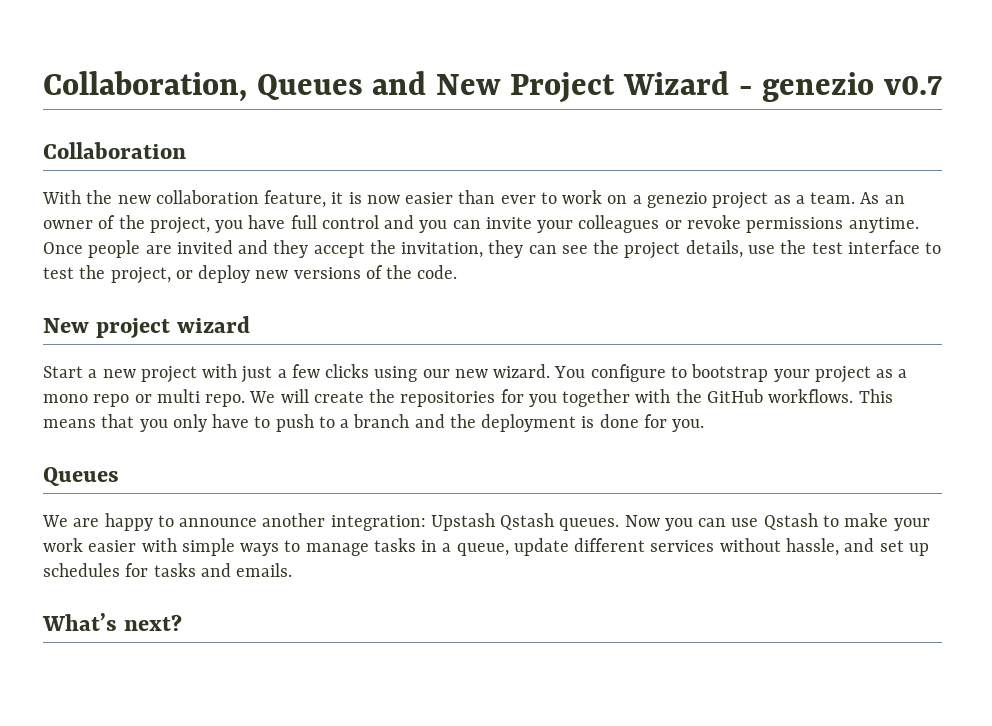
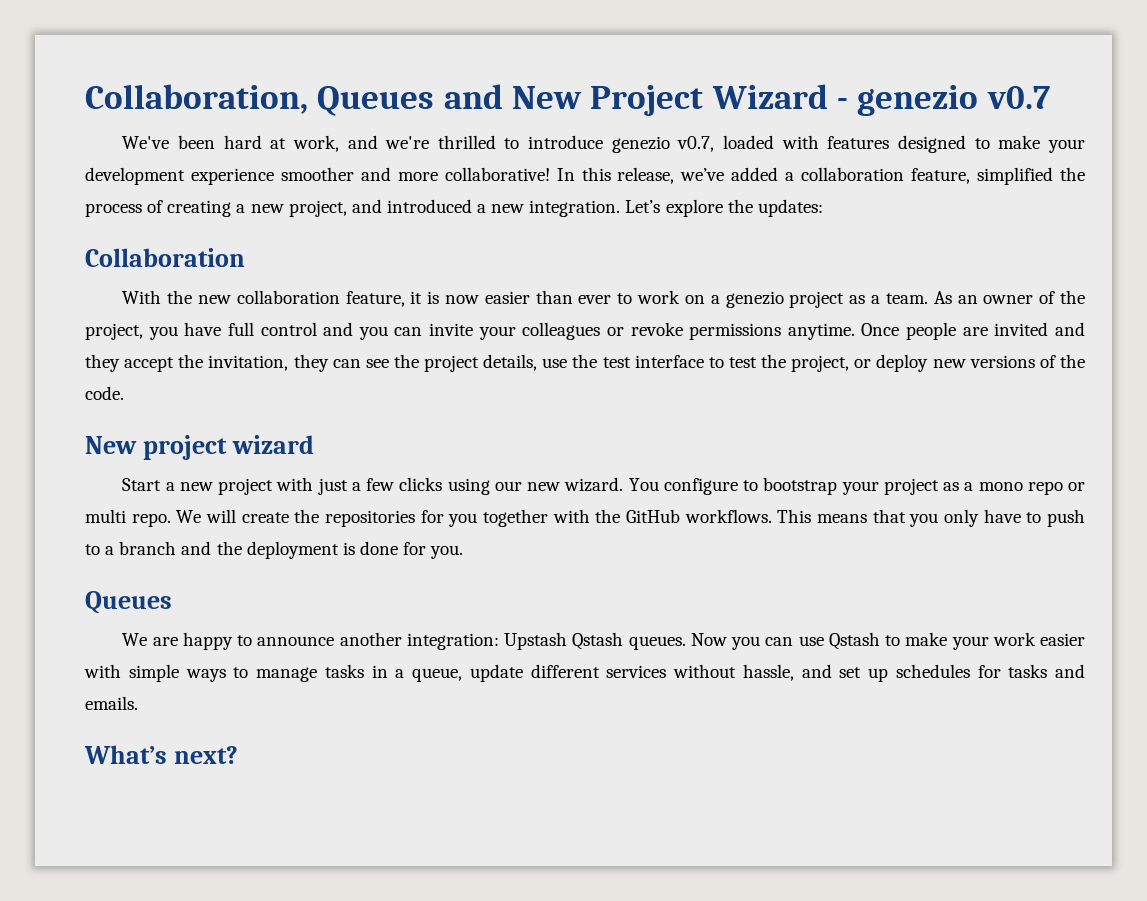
+ We've been hard at work, and we're thrilled to introduce genezio v0.7, loaded with features designed to make your development experience smoother and more collaborative! In this release, we’ve added a collaboration feature, simplified the process of creating a new project, and introduced a new integration. Let’s explore the updates:

